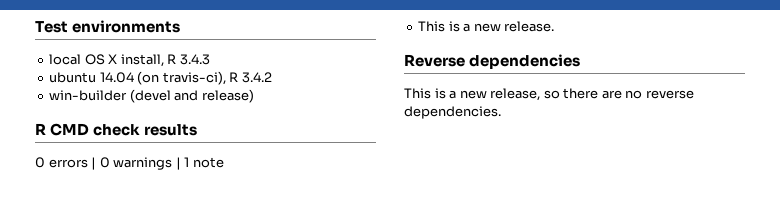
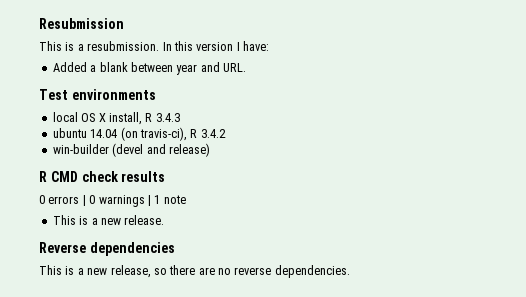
+ Resubmission
+ This is a resubmission. In this version I have:
+ Added a blank between year and URL.

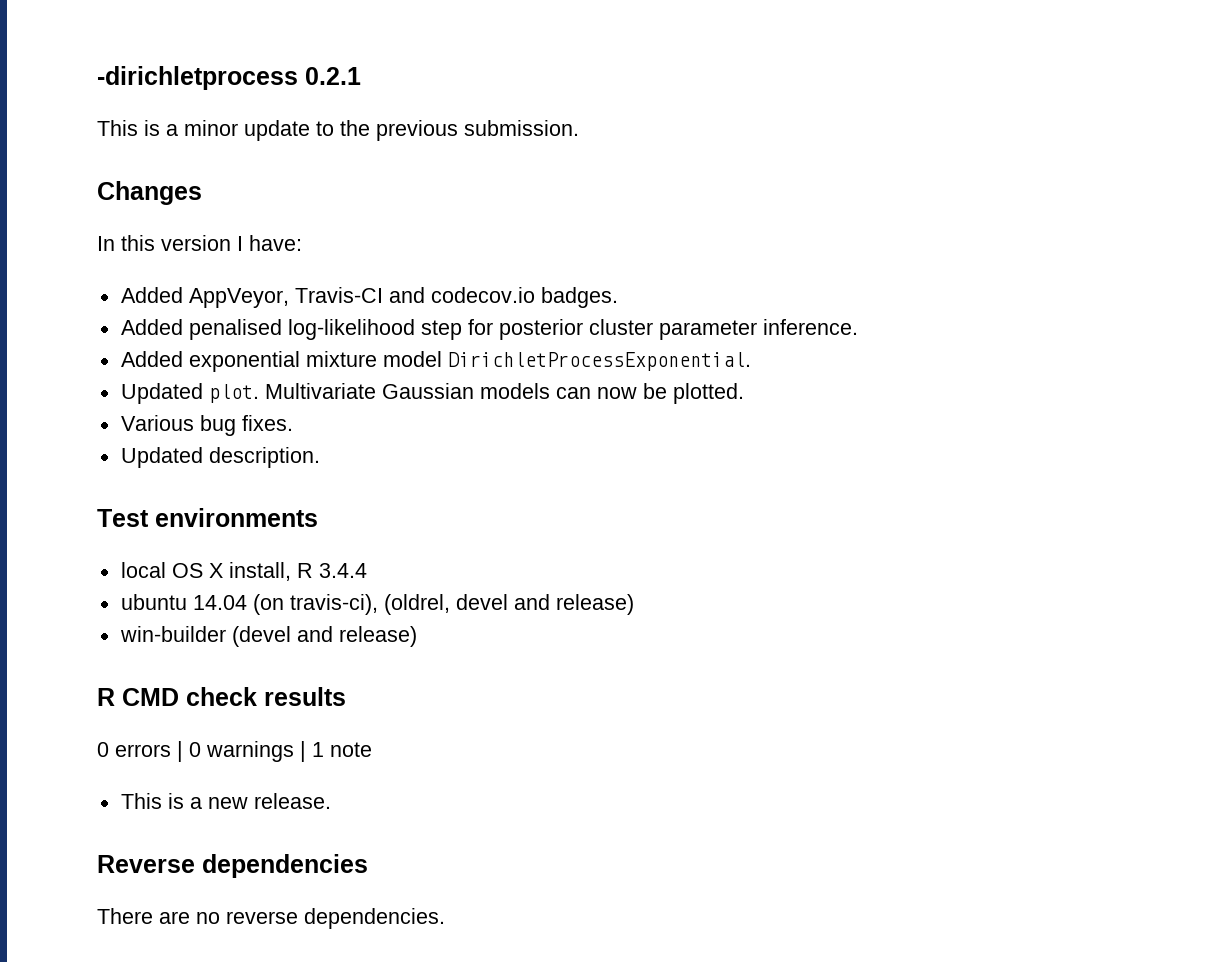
- Resubmission
- This is a resubmission. In this version I have:
+ -dirichletprocess 0.2.1
+ This is a minor update to the previous submission.
+ Changes
+ In this version I have:
- Added a blank between year and URL.
+ Added AppVeyor, Travis-CI and codecov.io badges.
+ Added penalised log-likelihood step for posterior cluster parameter inference.
+ Added exponential mixture model DirichletProcessExponential.
+ Updated plot. Multivariate Gaussian models can now be plotted.
+ Various bug fixes.
+ Updated description.
- local OS X install, R 3.4.3
+ local OS X install, R 3.4.4
- ubuntu 14.04 (on travis-ci), R 3.4.2
+ ubuntu 14.04 (on travis-ci), (oldrel, devel and release)
- This is a new release, so there are no reverse dependencies.
+ There are no reverse dependencies.

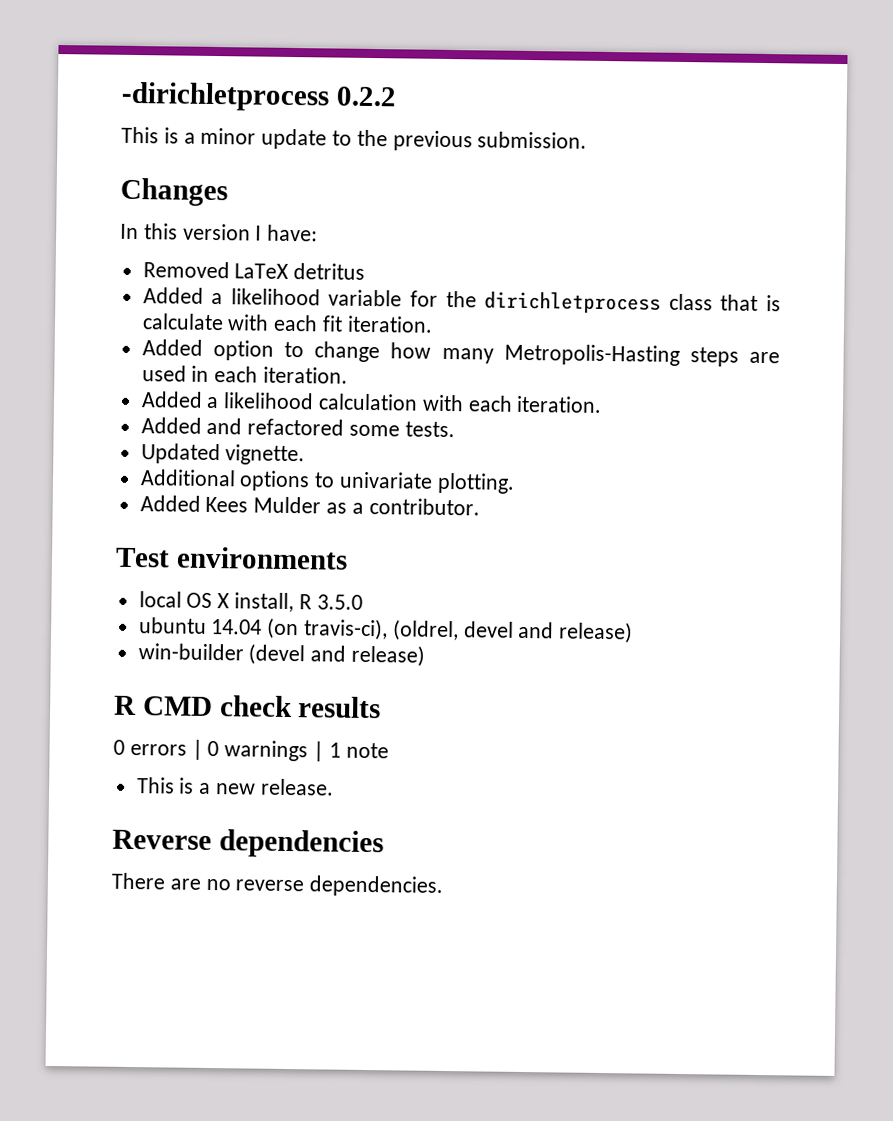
- -dirichletprocess 0.2.1
+ -dirichletprocess 0.2.2
- Added AppVeyor, Travis-CI and codecov.io badges.
- Added penalised log-likelihood step for posterior cluster parameter inference.
- Added exponential mixture model DirichletProcessExponential.
- Updated plot. Multivariate Gaussian models can now be plotted.
- Various bug fixes.
- Updated description.
+ Removed LaTeX detritus
+ Added a likelihood variable for the dirichletprocess class that is calculate with each fit iteration.
+ Added option to change how many Metropolis-Hasting steps are used in each iteration.
+ Added a likelihood calculation with each iteration.
+ Added and refactored some tests.
+ Updated vignette.
+ Additional options to univariate plotting.
+ Added Kees Mulder as a contributor.
- local OS X install, R 3.4.4
+ local OS X install, R 3.5.0

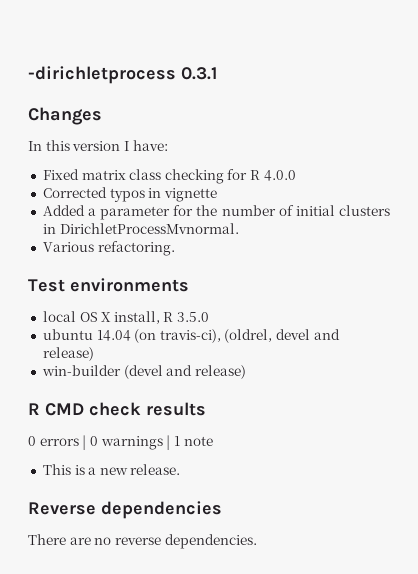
- -dirichletprocess 0.2.2
- This is a minor update to the previous submission.
+ -dirichletprocess 0.3.1
- Removed LaTeX detritus
- Added a likelihood variable for the dirichletprocess class that is calculate with each fit iteration.
- Added option to change how many Metropolis-Hasting steps are used in each iteration.
- Added a likelihood calculation with each iteration.
- Added and refactored some tests.
- Updated vignette.
- Additional options to univariate plotting.
- Added Kees Mulder as a contributor.
+ Fixed matrix class checking for R 4.0.0
+ Corrected typos in vignette
+ Added a parameter for the number of initial clusters in DirichletProcessMvnormal.
+ Various refactoring.

